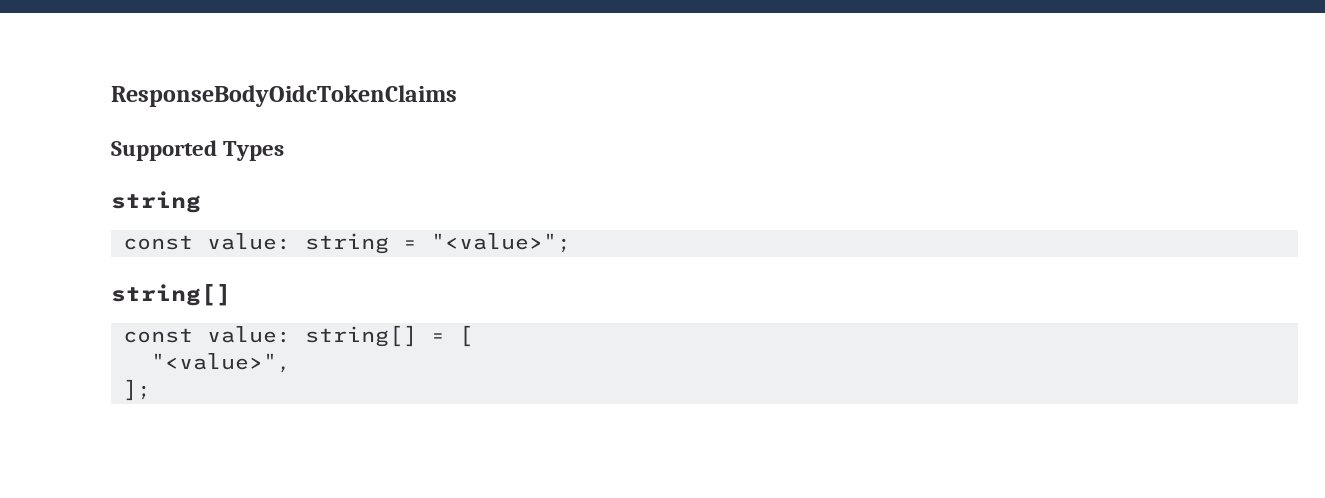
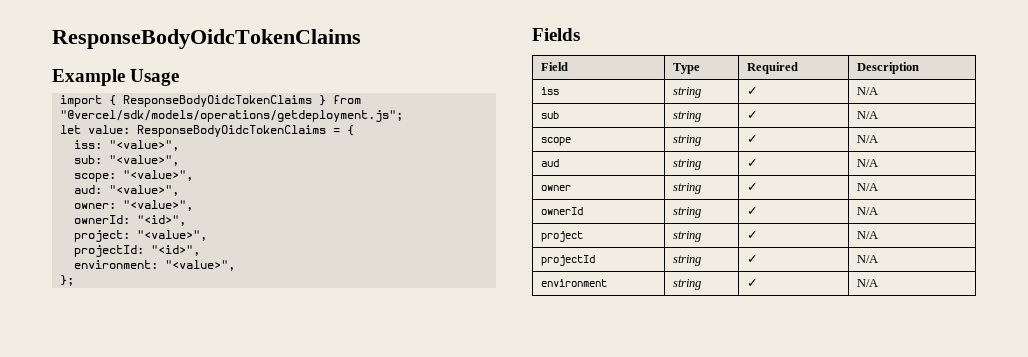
- Supported Types
- string
- const value: string = "<value>";
- string[]
- const value: string[] = [
- "<value>",
- ];
+ Example Usage
+ import { ResponseBodyOidcTokenClaims } from "@vercel/sdk/models/operations/getdeployment.js";
+ let value: ResponseBodyOidcTokenClaims = {
+ iss: "<value>",
+ sub: "<value>",
+ scope: "<value>",
+ aud: "<value>",
+ owner: "<value>",
+ ownerId: "<id>",
+ project: "<value>",
+ projectId: "<id>",
+ environment: "<value>",
+ };
+ Fields
+ Field | Type | Required | Description
+ iss | string | ✓ | N/A
+ sub | string | ✓ | N/A
+ scope | string | ✓ | N/A
+ aud | string | ✓ | N/A
+ owner | string | ✓ | N/A
+ ownerId | string | ✓ | N/A
+ project | string | ✓ | N/A
+ projectId | string | ✓ | N/A
+ environment | string | ✓ | N/A

